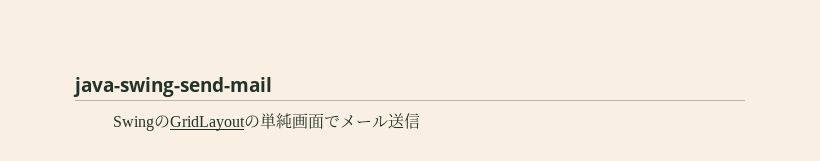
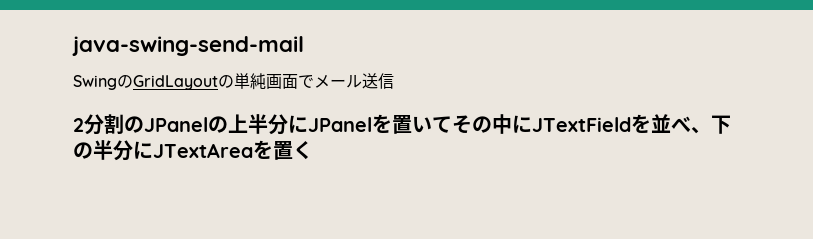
+ 2分割のJPanelの上半分にJPanelを置いてその中にJTextFieldを並べ、下の半分にJTextAreaを置く

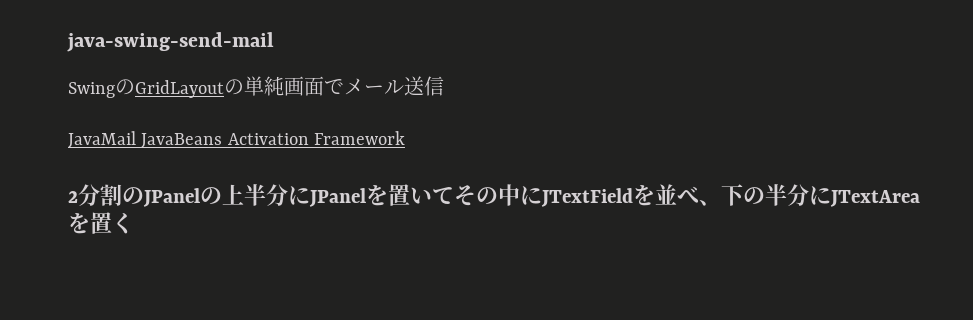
+ JavaMail JavaBeans Activation Framework

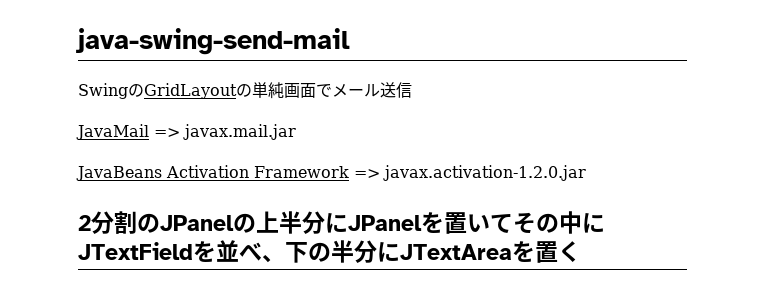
- JavaMail JavaBeans Activation Framework
+ JavaMail => javax.mail.jar
+ JavaBeans Activation Framework => javax.activation-1.2.0.jar

